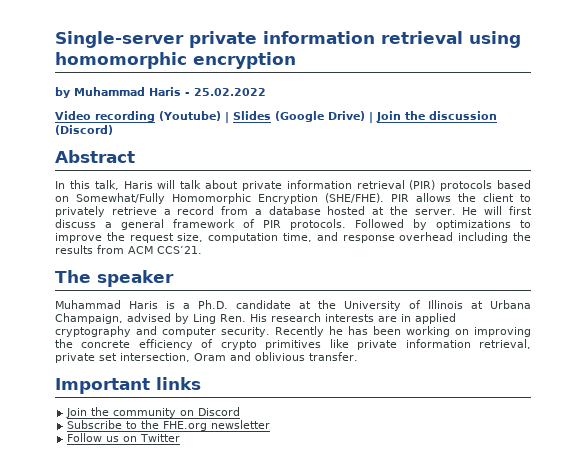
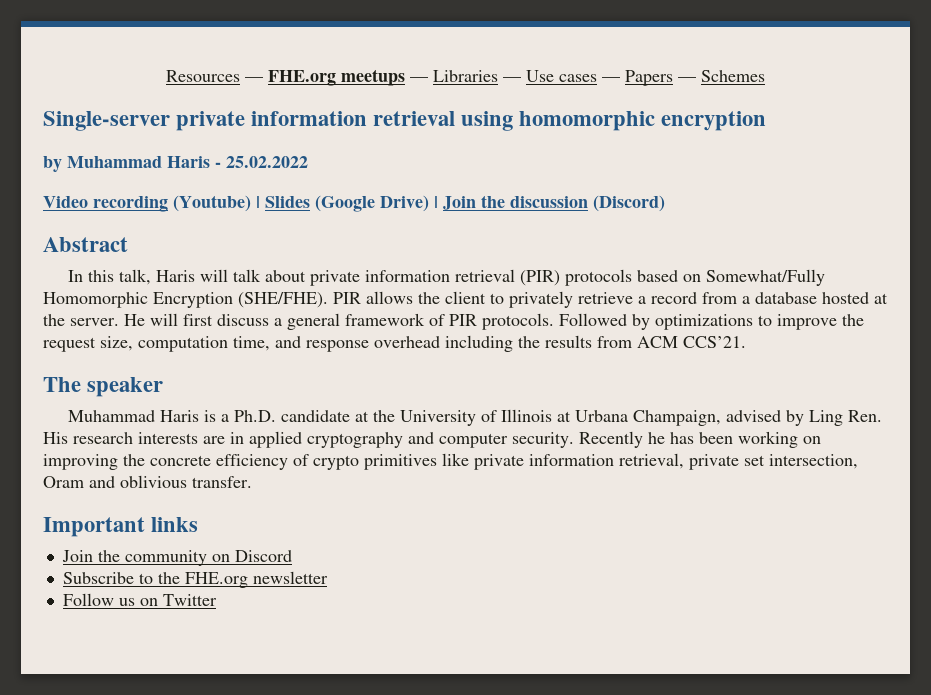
+ Resources — FHE.org meetups — Libraries — Use cases — Papers — Schemes

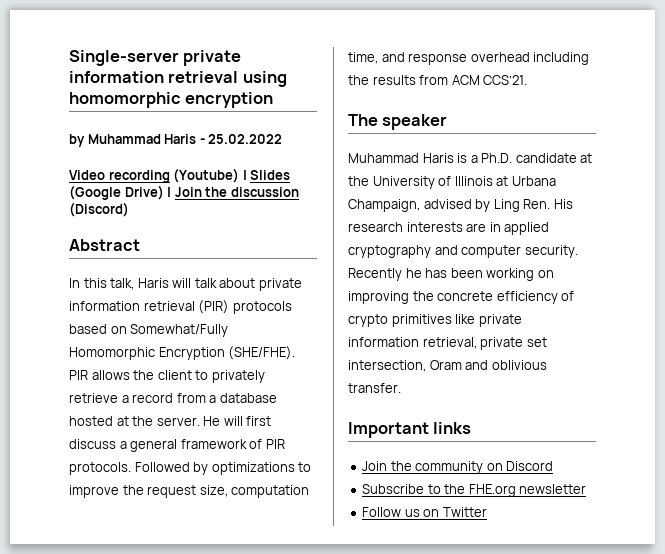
- Resources — FHE.org meetups — Libraries — Use cases — Papers — Schemes

